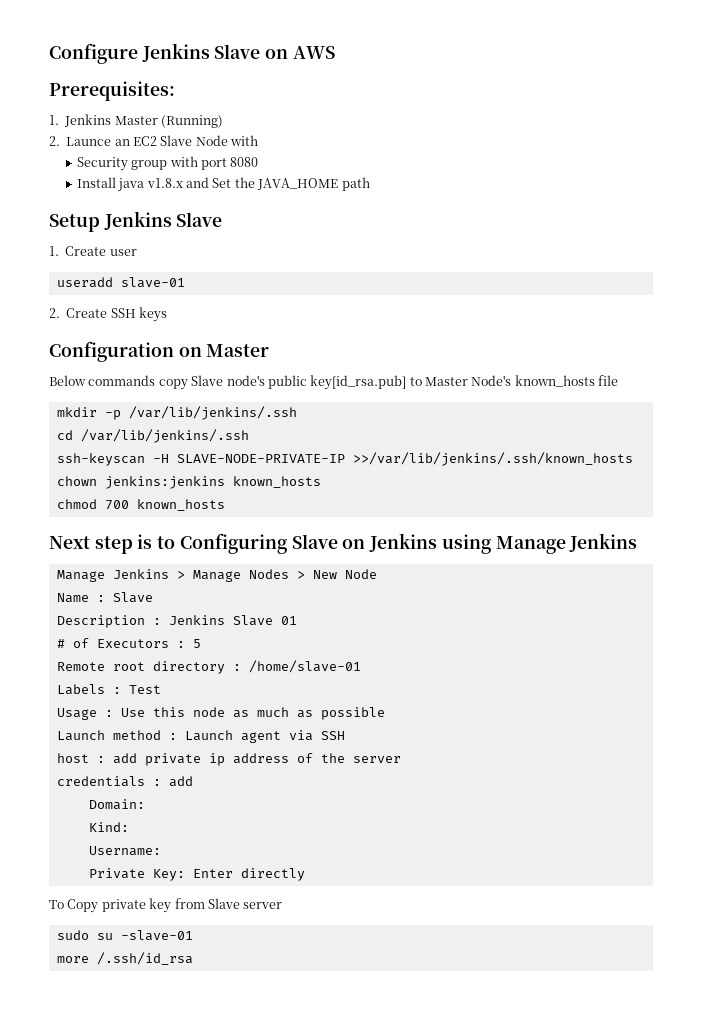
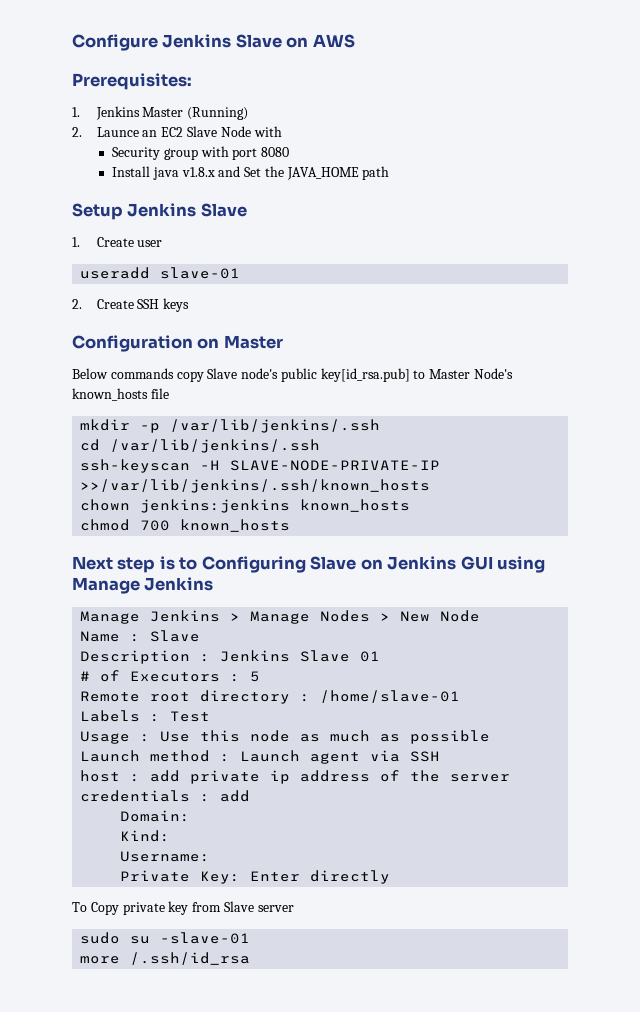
- Next step is to Configuring Slave on Jenkins using Manage Jenkins
+ Next step is to Configuring Slave on Jenkins GUI using Manage Jenkins

